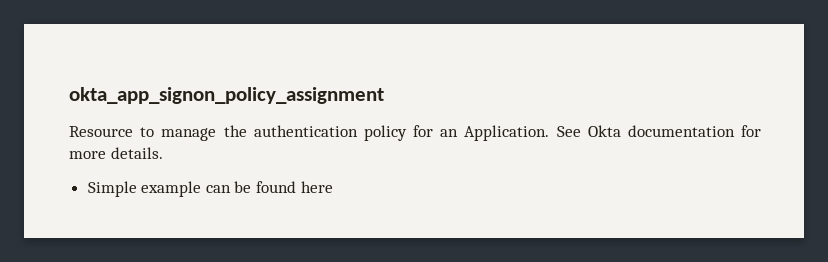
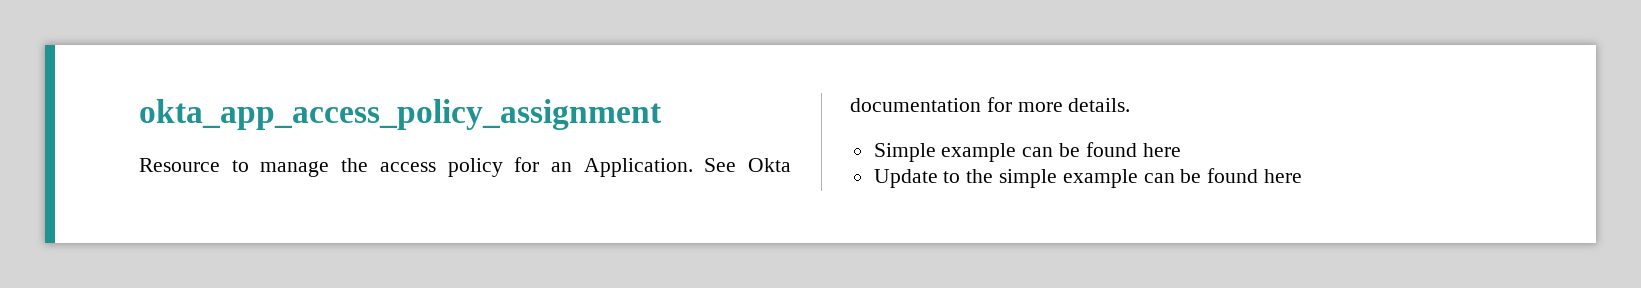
- okta_app_signon_policy_assignment
+ okta_app_access_policy_assignment
- Resource to manage the authentication policy for an Application.
+ Resource to manage the access policy for an Application.
+ Update to the simple example can be found here

